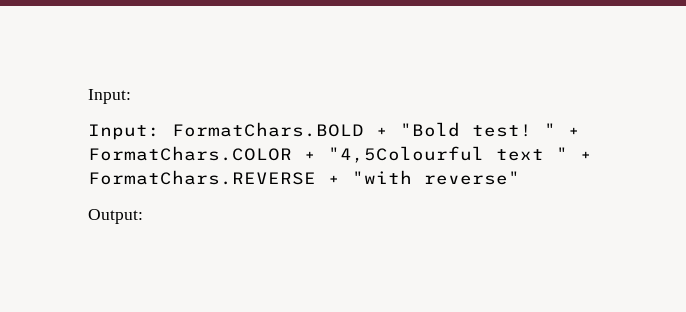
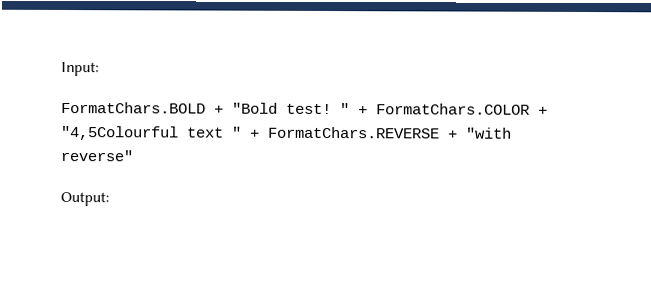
- Input: FormatChars.BOLD + "Bold test!
+ FormatChars.BOLD + "Bold test!

